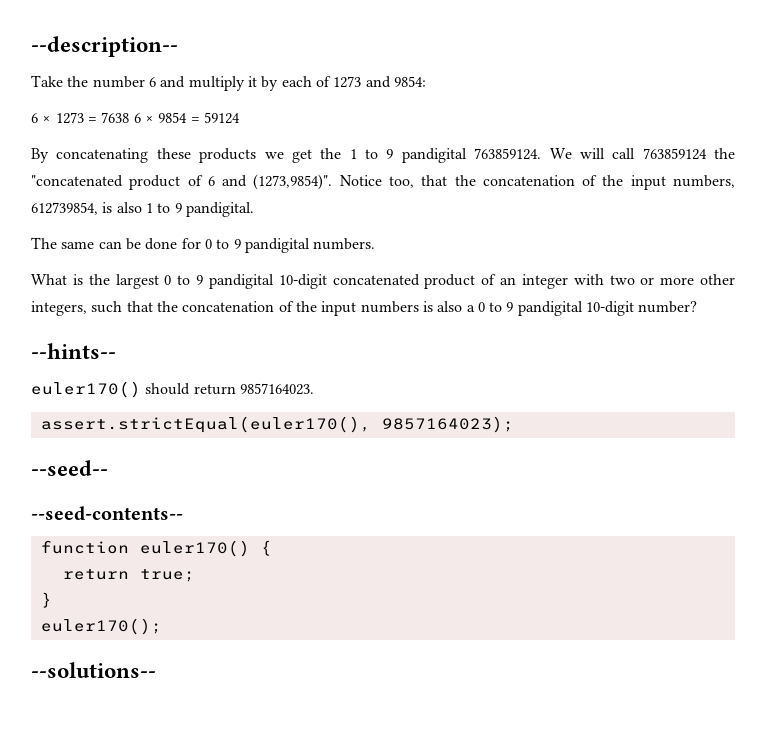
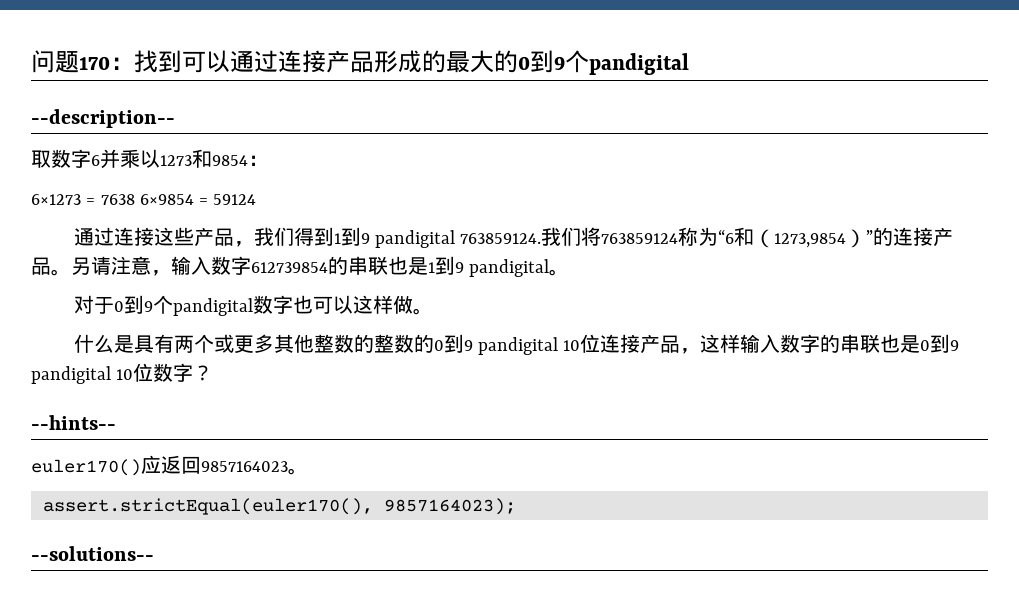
+ 问题170：找到可以通过连接产品形成的最大的0到9个pandigital
  --description--
- Take the number 6 and multiply it by each of 1273 and 9854:
- 6 × 1273 = 7638 6 × 9854 = 59124
- By concatenating these products we get the 1 to 9 pandigital 763859124. We will call 763859124 the "concatenated product of 6 and (1273,9854)". Notice too, that the concatenation of the input numbers, 612739854, is also 1 to 9 pandigital.
- The same can be done for 0 to 9 pandigital numbers.
- What is the largest 0 to 9 pandigital 10-digit concatenated product of an integer with two or more other integers, such that the concatenation of the input numbers is also a 0 to 9 pandigital 10-digit number?
+ 取数字6并乘以1273和9854：
+ 6×1273 = 7638 6×9854 = 59124
+ 通过连接这些产品，我们得到1到9 pandigital 763859124.我们将763859124称为“6和（1273,9854）”的连接产品。另请注意，输入数字612739854的串联也是1到9 pandigital。
+ 对于0到9个pandigital数字也可以这样做。
+ 什么是具有两个或更多其他整数的整数的0到9 pandigital 10位连接产品，这样输入数字的串联也是0到9 pandigital 10位数字？
- euler170() should return 9857164023.
+ euler170()应返回9857164023。
- --seed--
- --seed-contents--
- function euler170() {
- return true;
- }
- euler170();

